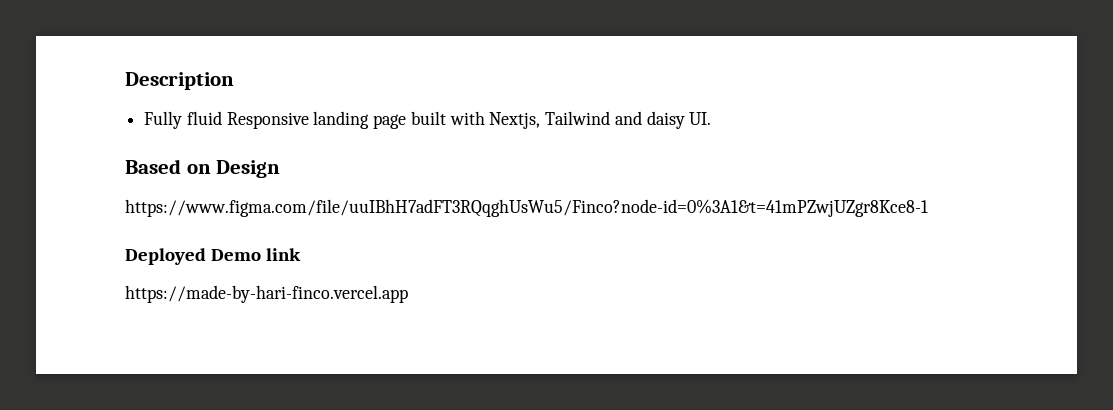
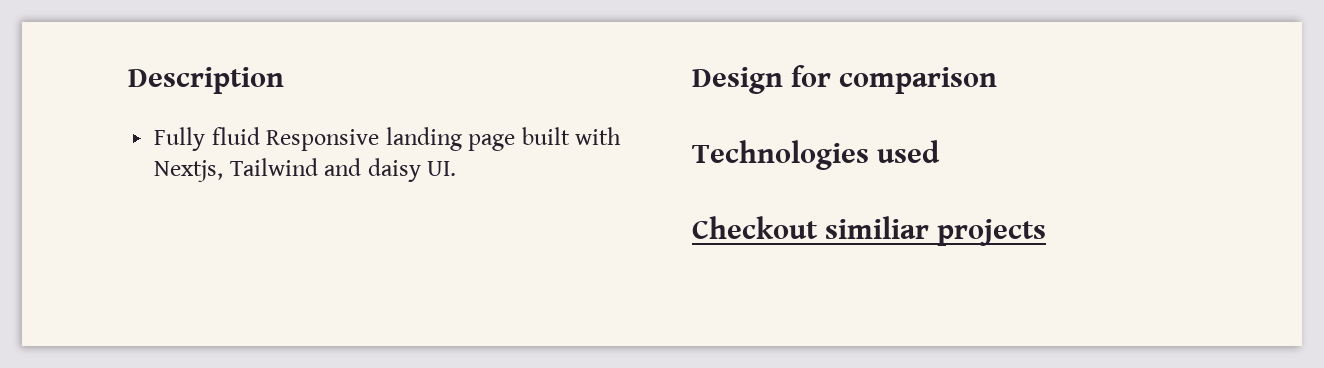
- Based on Design
- https://www.figma.com/file/uuIBhH7adFT3RQqghUsWu5/Finco?node-id=0%3A1&t=41mPZwjUZgr8Kce8-1
- Deployed Demo link
- https://made-by-hari-finco.vercel.app
+ Design for comparison
+ Technologies used
+ Checkout similiar projects

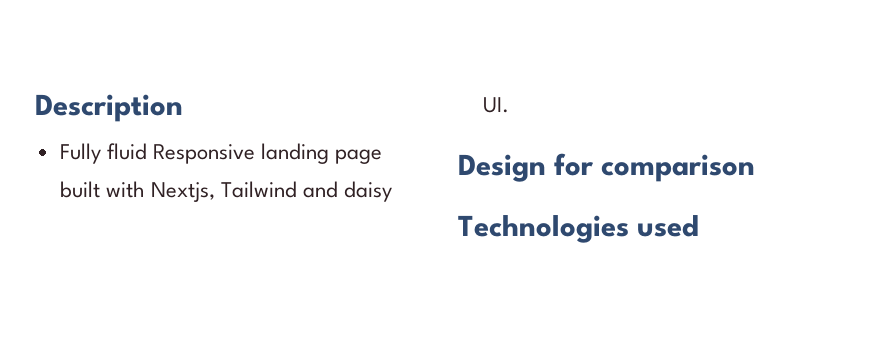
- Checkout similiar projects

